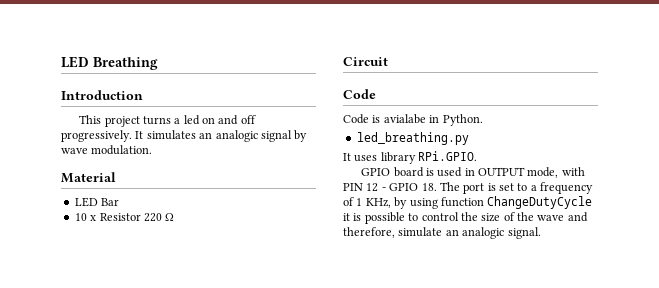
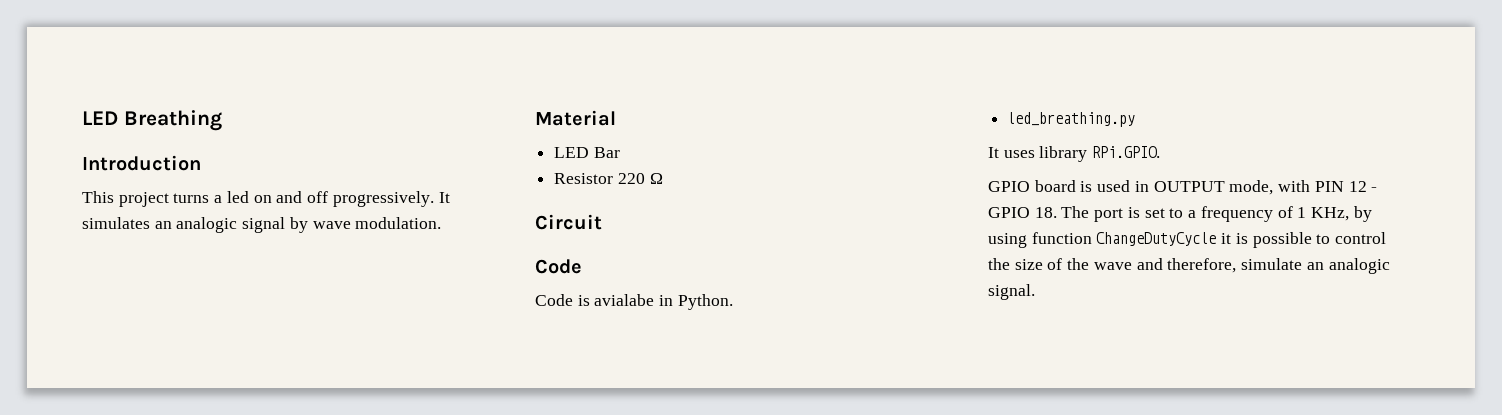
- 10 x Resistor 220 Ω
+ Resistor 220 Ω

